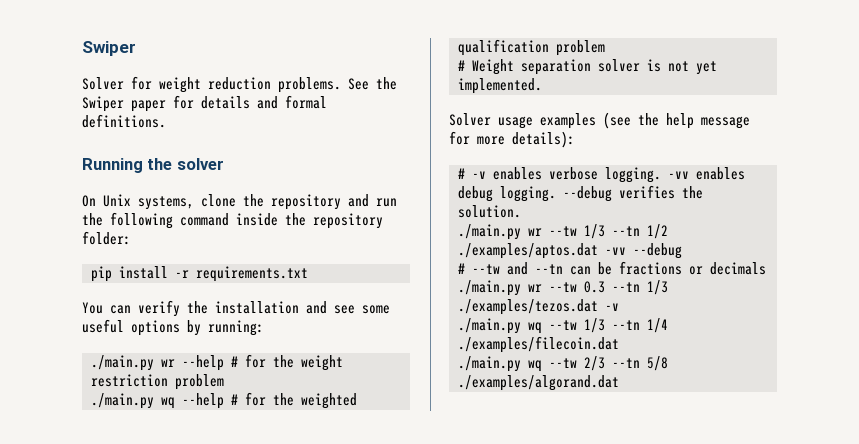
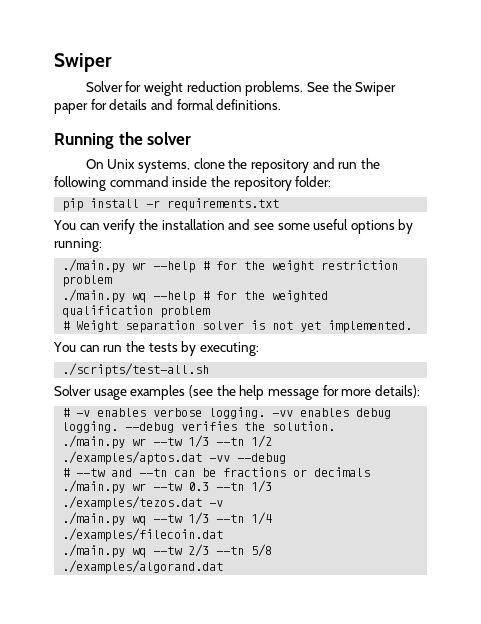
+ You can run the tests by executing:
+ ./scripts/test-all.sh

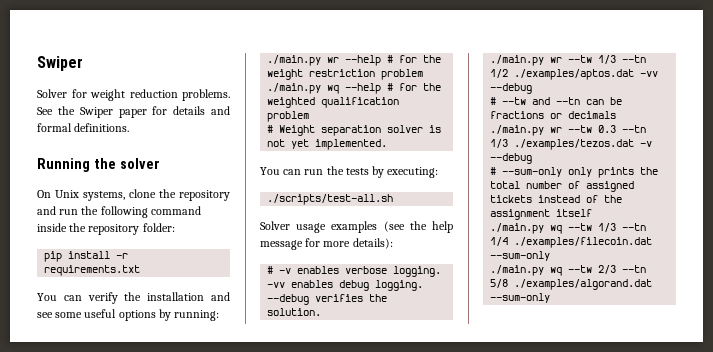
- ./main.py wr --tw 0.3 --tn 1/3 ./examples/tezos.dat -v
+ ./main.py wr --tw 0.3 --tn 1/3 ./examples/tezos.dat -v --debug
+ # --sum-only only prints the total number of assigned tickets instead of the assignment itself
- ./main.py wq --tw 1/3 --tn 1/4 ./examples/filecoin.dat
+ ./main.py wq --tw 1/3 --tn 1/4 ./examples/filecoin.dat --sum-only
- ./main.py wq --tw 2/3 --tn 5/8 ./examples/algorand.dat
+ ./main.py wq --tw 2/3 --tn 5/8 ./examples/algorand.dat --sum-only

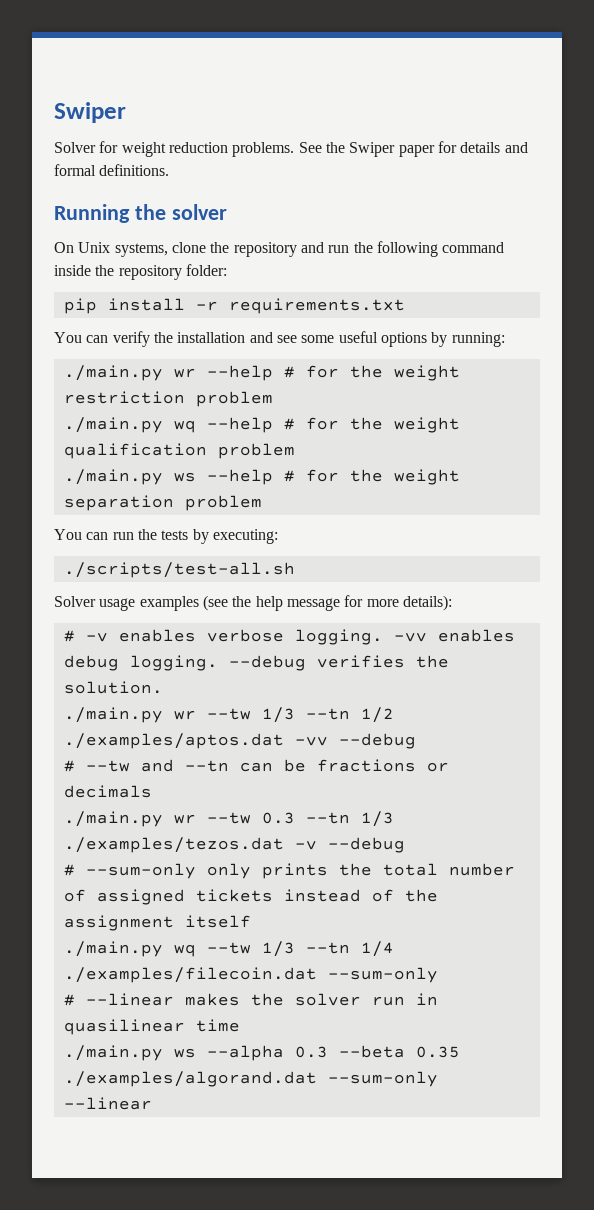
- ./main.py wq --help # for the weighted qualification problem
+ ./main.py wq --help # for the weight qualification problem
- # Weight separation solver is not yet implemented.
+ ./main.py ws --help # for the weight separation problem
- ./main.py wq --tw 2/3 --tn 5/8 ./examples/algorand.dat --sum-only
+ # --linear makes the solver run in quasilinear time
+ ./main.py ws --alpha 0.3 --beta 0.35 ./examples/algorand.dat --sum-only --linear

